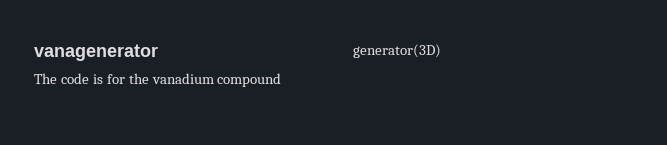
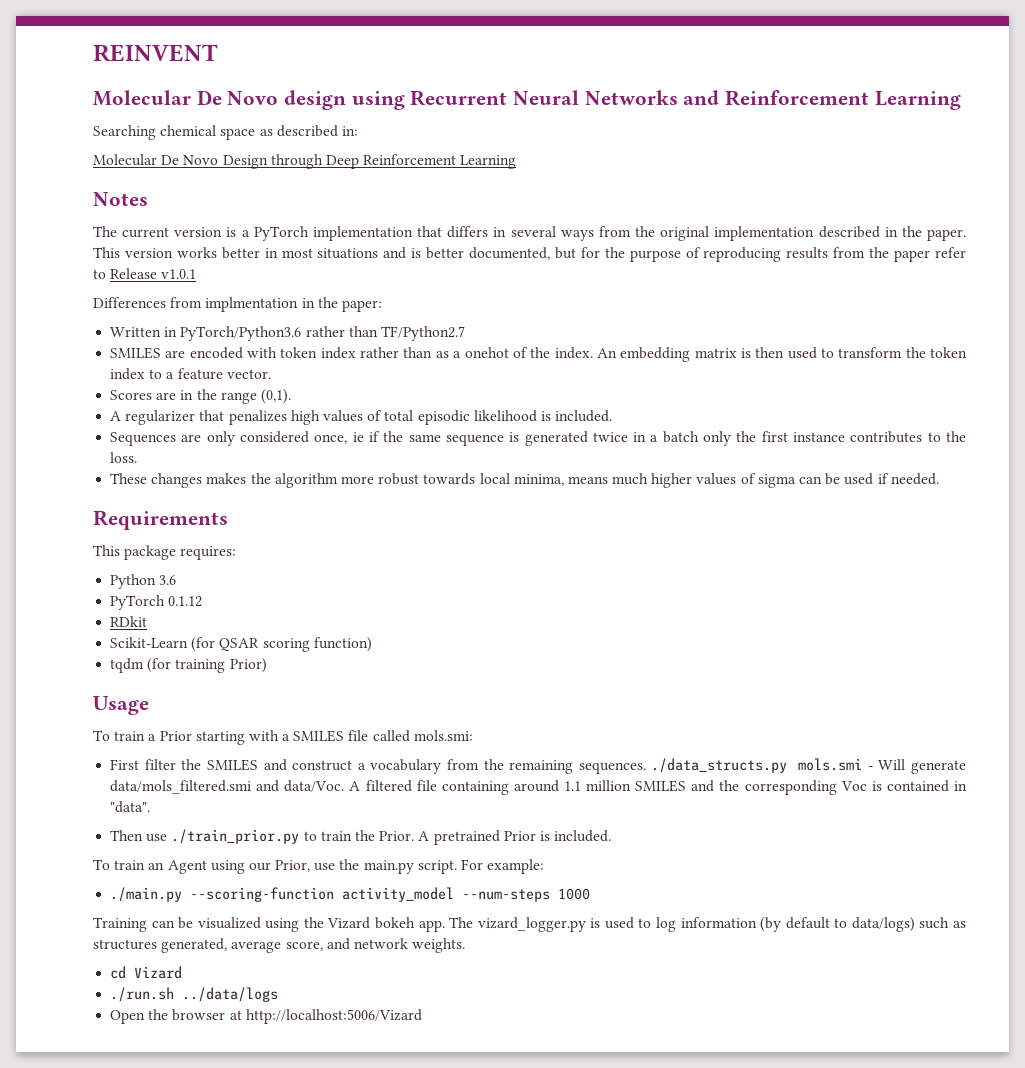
- vanagenerator
- The code is for the vanadium compound generator(3D)
+ REINVENT
+ Molecular De Novo design using Recurrent Neural Networks and Reinforcement Learning
+ Searching chemical space as described in:
+ Molecular De Novo Design through Deep Reinforcement Learning
+ Notes
+ The current version is a PyTorch implementation that differs in several ways from the original implementation described in the paper. This version works better in most situations and is better documented, but for the purpose of reproducing results from the paper refer to Release v1.0.1
+ Differences from implmentation in the paper:
+ Written in PyTorch/Python3.6 rather than TF/Python2.7
+ SMILES are encoded with token index rather than as a onehot of the index. An embedding matrix is then used to transform the token index to a feature vector.
+ Scores are in the range (0,1).
+ A regularizer that penalizes high values of total episodic likelihood is included.
+ Sequences are only considered once, ie if the same sequence is generated twice in a batch only the first instance contributes to the loss.
+ These changes makes the algorithm more robust towards local minima, means much higher values of sigma can be used if needed.
+ Requirements
+ This package requires:
+ Python 3.6
+ PyTorch 0.1.12
+ RDkit
+ Scikit-Learn (for QSAR scoring function)
+ tqdm (for training Prior)
+ Usage
+ To train a Prior starting with a SMILES file called mols.smi:
+ First filter the SMILES and construct a vocabulary from the remaining sequences. ./data_structs.py mols.smi - Will generate data/mols_filtered.smi and data/Voc. A filtered file containing around 1.1 million SMILES and the corresponding Voc is contained in "data".
+ Then use ./train_prior.py to train the Prior. A pretrained Prior is included.
+ To train an Agent using our Prior, use the main.py script. For example:
+ ./main.py --scoring-function activity_model --num-steps 1000
+ Training can be visualized using the Vizard bokeh app. The vizard_logger.py is used to log information (by default to data/logs) such as structures generated, average score, and network weights.
+ cd Vizard
+ ./run.sh ../data/logs
+ Open the browser at http://localhost:5006/Vizard

